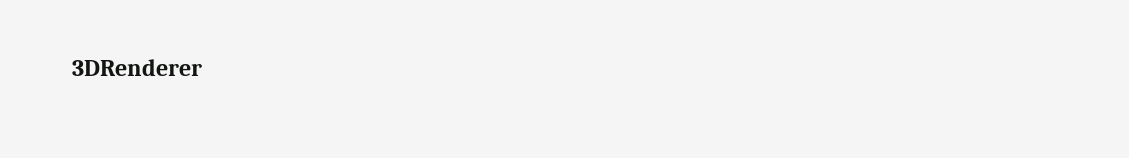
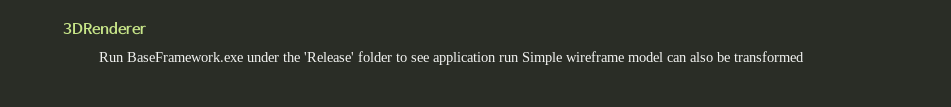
+ Run BaseFramework.exe under the 'Release' folder to see application run Simple wireframe model can also be transformed

